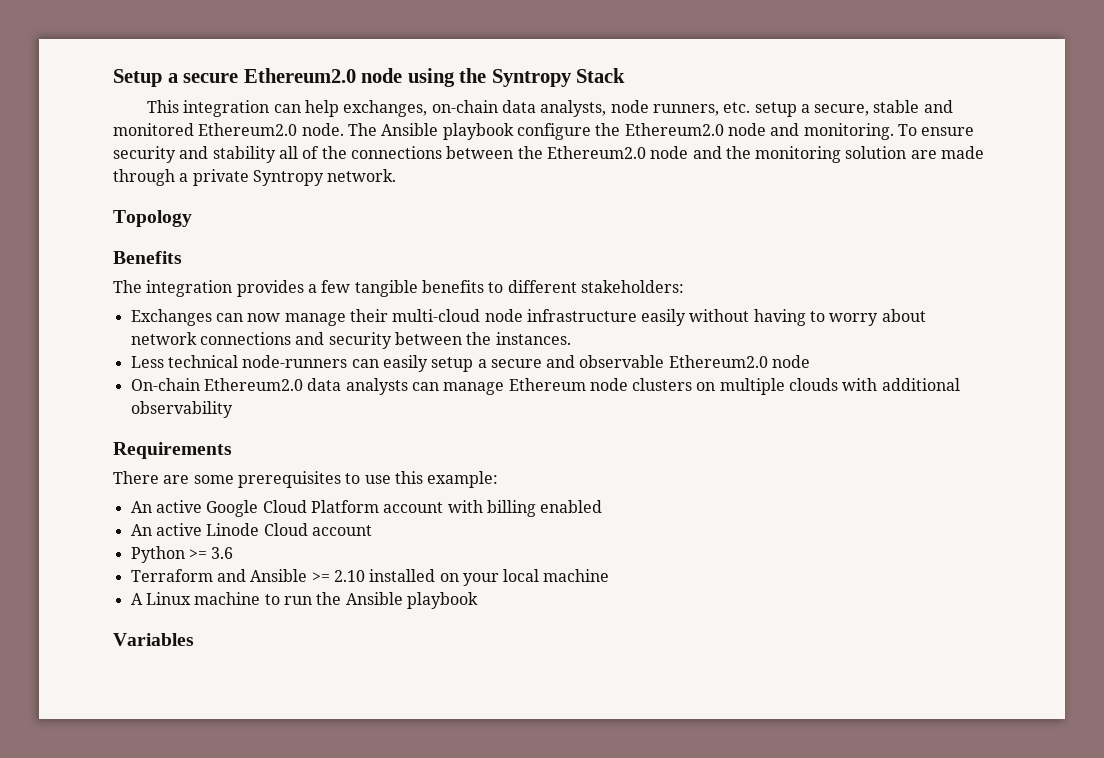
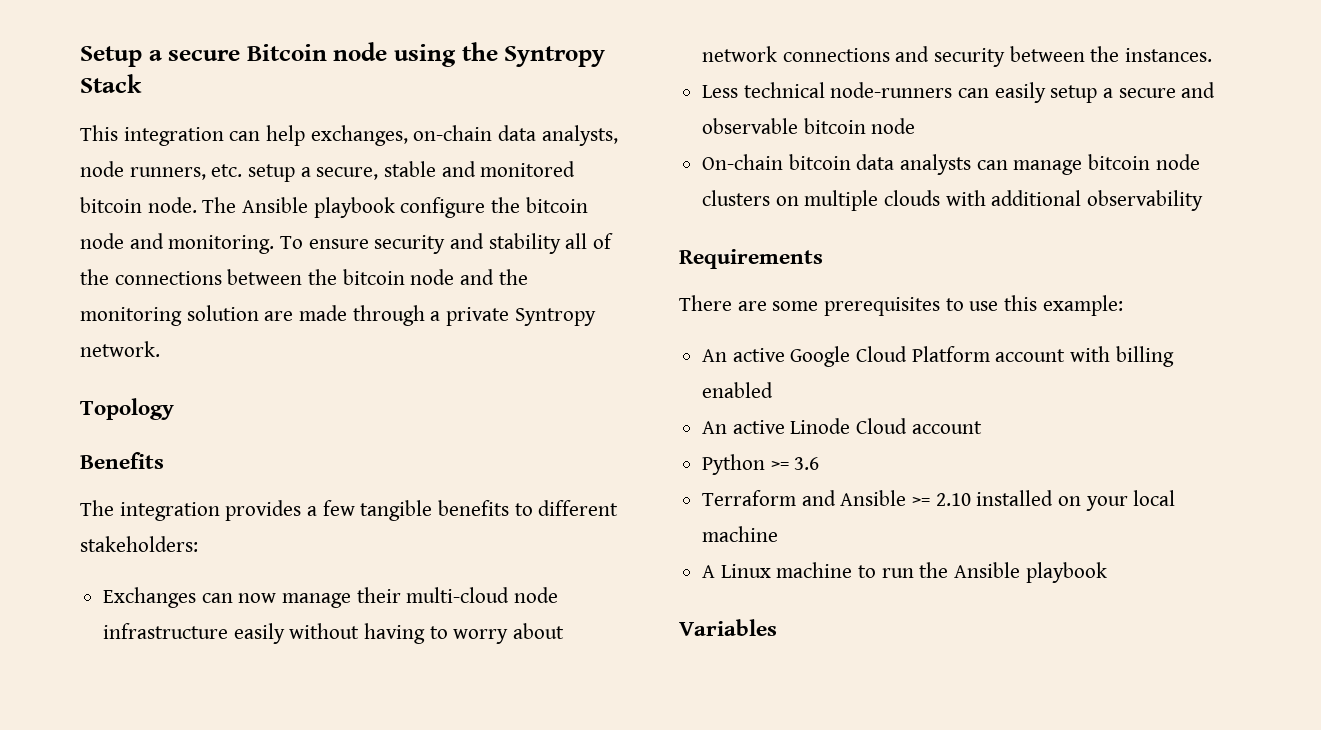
- Setup a secure Ethereum2.0 node using the Syntropy Stack
+ Setup a secure Bitcoin node using the Syntropy Stack
- This integration can help exchanges, on-chain data analysts, node runners, etc. setup a secure, stable and monitored Ethereum2.0 node.
+ This integration can help exchanges, on-chain data analysts, node runners, etc. setup a secure, stable and monitored bitcoin node.
- The Ansible playbook configure the Ethereum2.0 node and monitoring.
+ The Ansible playbook configure the bitcoin node and monitoring.
- To ensure security and stability all of the connections between the Ethereum2.0 node and the monitoring solution are made through a private Syntropy network.
+ To ensure security and stability all of the connections between the bitcoin node and the monitoring solution are made through a private Syntropy network.
- Less technical node-runners can easily setup a secure and observable Ethereum2.0 node
+ Less technical node-runners can easily setup a secure and observable bitcoin node
- On-chain Ethereum2.0 data analysts can manage Ethereum node clusters on multiple clouds with additional observability
+ On-chain bitcoin data analysts can manage bitcoin node clusters on multiple clouds with additional observability

